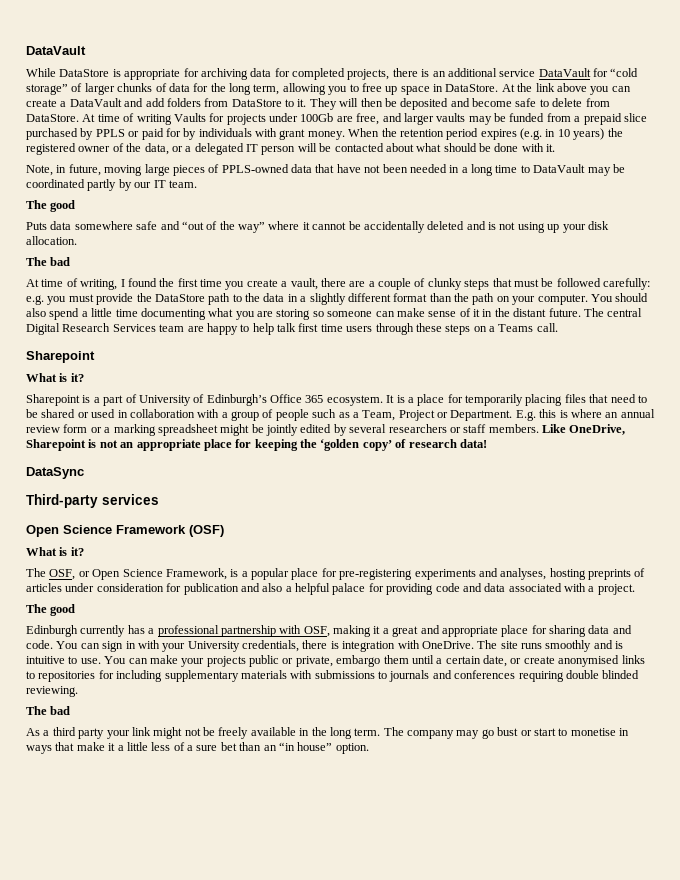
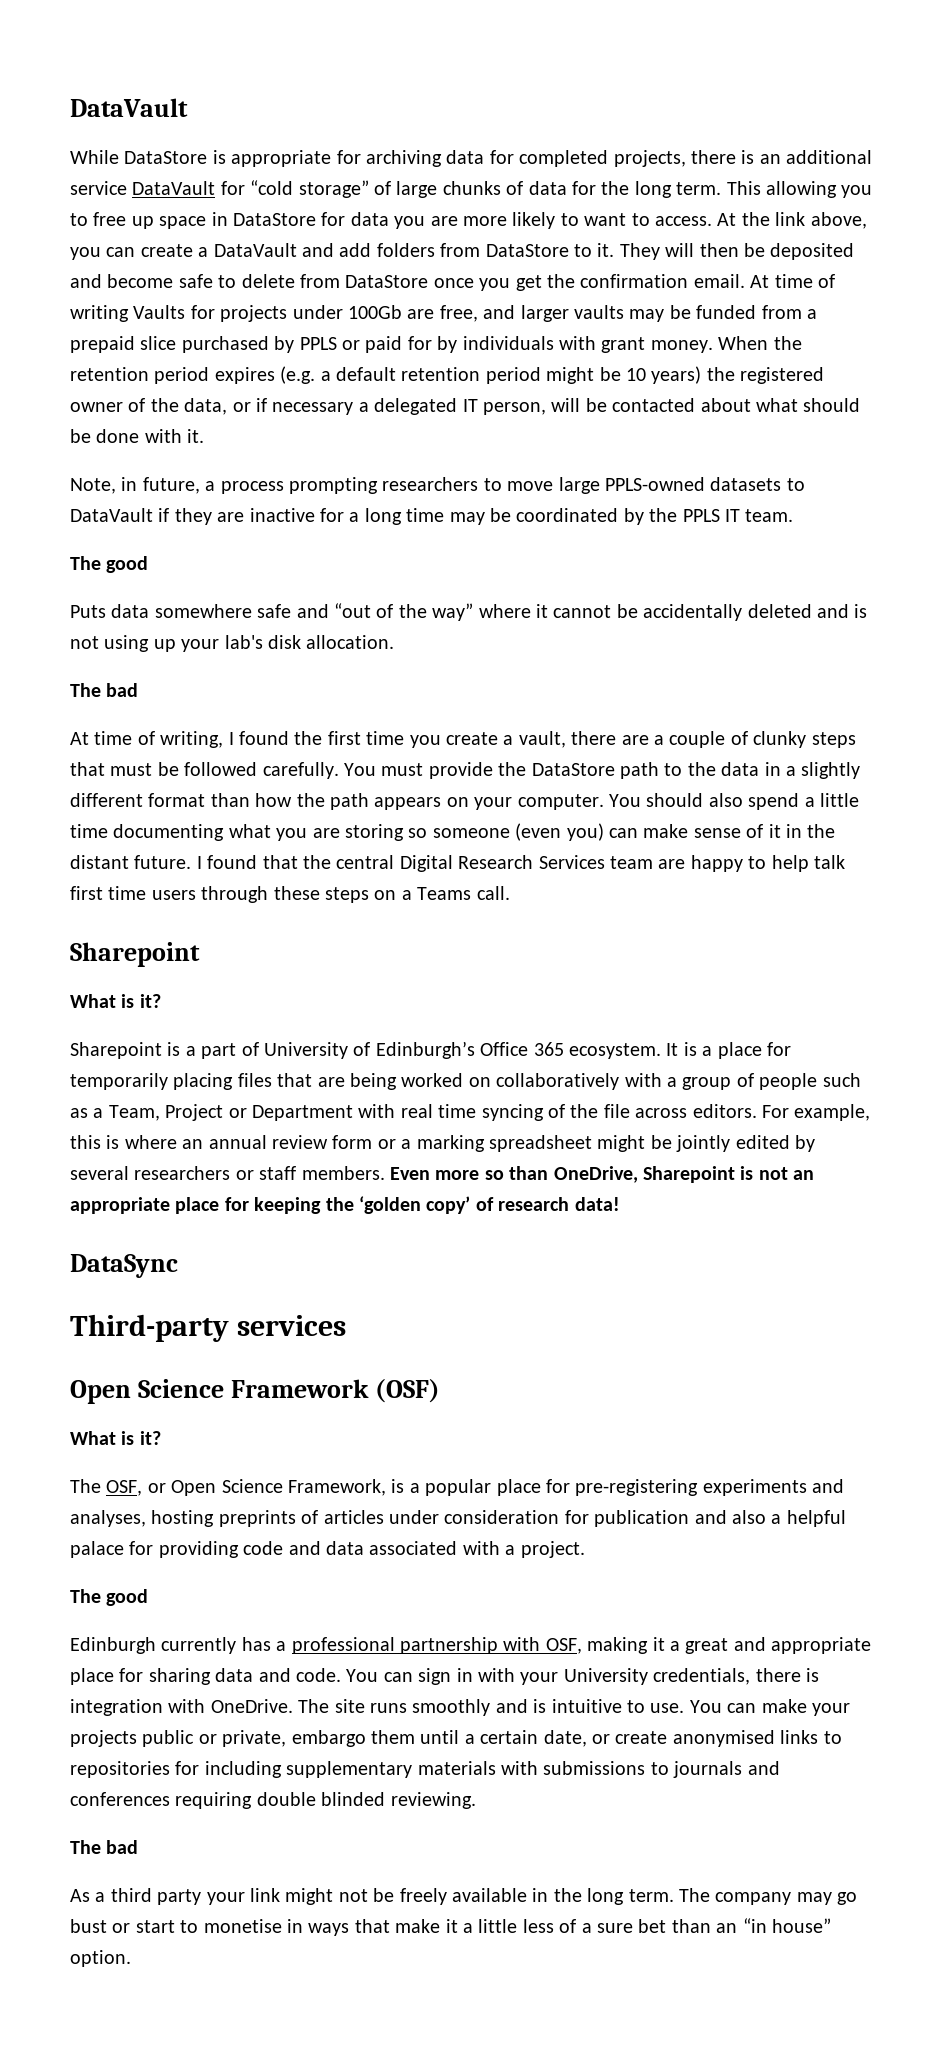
- While DataStore is appropriate for archiving data for completed projects, there is an additional service DataVault for “cold storage” of larger chunks of data for the long term, allowing you to free up space in DataStore.
+ While DataStore is appropriate for archiving data for completed projects, there is an additional service DataVault for “cold storage” of large chunks of data for the long term. This allowing you to free up space in DataStore for data you are more likely to want to access.
- At the link above you can create a DataVault and add folders from DataStore to it.
+ At the link above, you can create a DataVault and add folders from DataStore to it.
- They will then be deposited and become safe to delete from DataStore.
+ They will then be deposited and become safe to delete from DataStore once you get the confirmation email.
- When the retention period expires (e.g. in 10 years) the registered owner of the data, or a delegated IT person will be contacted about what should be done with it.
+ When the retention period expires (e.g. a default retention period might be 10 years) the registered owner of the data, or if necessary a delegated IT person, will be contacted about what should be done with it.
- Note, in future, moving large pieces of PPLS-owned data that have not been needed in a long time to DataVault may be coordinated partly by our IT team.
+ Note, in future, a process prompting researchers to move large PPLS-owned datasets to DataVault if they are inactive for a long time may be coordinated by the PPLS IT team.
- Puts data somewhere safe and “out of the way” where it cannot be accidentally deleted and is not using up your disk allocation.
+ Puts data somewhere safe and “out of the way” where it cannot be accidentally deleted and is not using up your lab's disk allocation.
- At time of writing, I found the first time you create a vault, there are a couple of clunky steps that must be followed carefully: e.g. you must provide the DataStore path to the data in a slightly different format than the path on your computer.
+ At time of writing, I found the first time you create a vault, there are a couple of clunky steps that must be followed carefully. You must provide the DataStore path to the data in a slightly different format than how the path appears on your computer.
- You should also spend a little time documenting what you are storing so someone can make sense of it in the distant future.
+ You should also spend a little time documenting what you are storing so someone (even you) can make sense of it in the distant future.
- The central Digital Research Services team are happy to help talk first time users through these steps on a Teams call.
+ I found that the central Digital Research Services team are happy to help talk first time users through these steps on a Teams call.
- It is a place for temporarily placing files that need to be shared or used in collaboration with a group of people such as a Team, Project or Department. E.g. this is where an annual review form or a marking spreadsheet might be jointly edited by several researchers or staff members.
+ It is a place for temporarily placing files that are being worked on collaboratively with a group of people such as a Team, Project or Department with real time syncing of the file across editors. For example, this is where an annual review form or a marking spreadsheet might be jointly edited by several researchers or staff members.
- Like OneDrive, Sharepoint is not an appropriate place for keeping the ‘golden copy’ of research data!
+ Even more so than OneDrive, Sharepoint is not an appropriate place for keeping the ‘golden copy’ of research data!

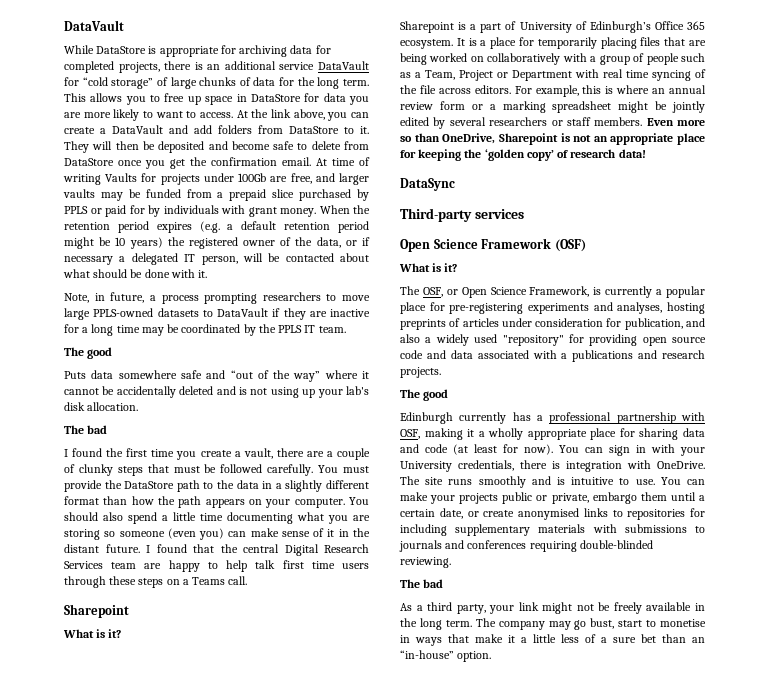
- This allowing you to free up space in DataStore for data you are more likely to want to access.
+ This allows you to free up space in DataStore for data you are more likely to want to access.
- At time of writing, I found the first time you create a vault, there are a couple of clunky steps that must be followed carefully.
+ I found the first time you create a vault, there are a couple of clunky steps that must be followed carefully.
- The OSF, or Open Science Framework, is a popular place for pre-registering experiments and analyses, hosting preprints of articles under consideration for publication and also a helpful palace for providing code and data associated with a project.
+ The OSF, or Open Science Framework, is currently a popular place for pre-registering experiments and analyses, hosting preprints of articles under consideration for publication, and also a widely used "repository" for providing open source code and data associated with a publications and research projects.
- Edinburgh currently has a professional partnership with OSF, making it a great and appropriate place for sharing data and code.
+ Edinburgh currently has a professional partnership with OSF, making it a wholly appropriate place for sharing data and code (at least for now).
- You can make your projects public or private, embargo them until a certain date, or create anonymised links to repositories for including supplementary materials with submissions to journals and conferences requiring double blinded reviewing.
+ You can make your projects public or private, embargo them until a certain date, or create anonymised links to repositories for including supplementary materials with submissions to journals and conferences requiring double-blinded reviewing.
- As a third party your link might not be freely available in the long term.
+ As a third party, your link might not be freely available in the long term.
- The company may go bust or start to monetise in ways that make it a little less of a sure bet than an “in house” option.
+ The company may go bust, start to monetise in ways that make it a little less of a sure bet than an “in-house” option.

